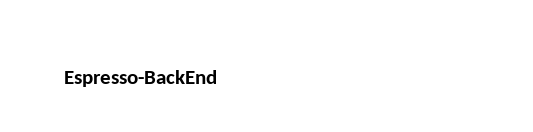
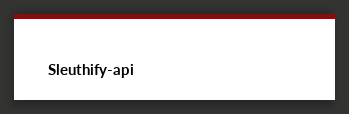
- Espresso-BackEnd
+ Sleuthify-api

